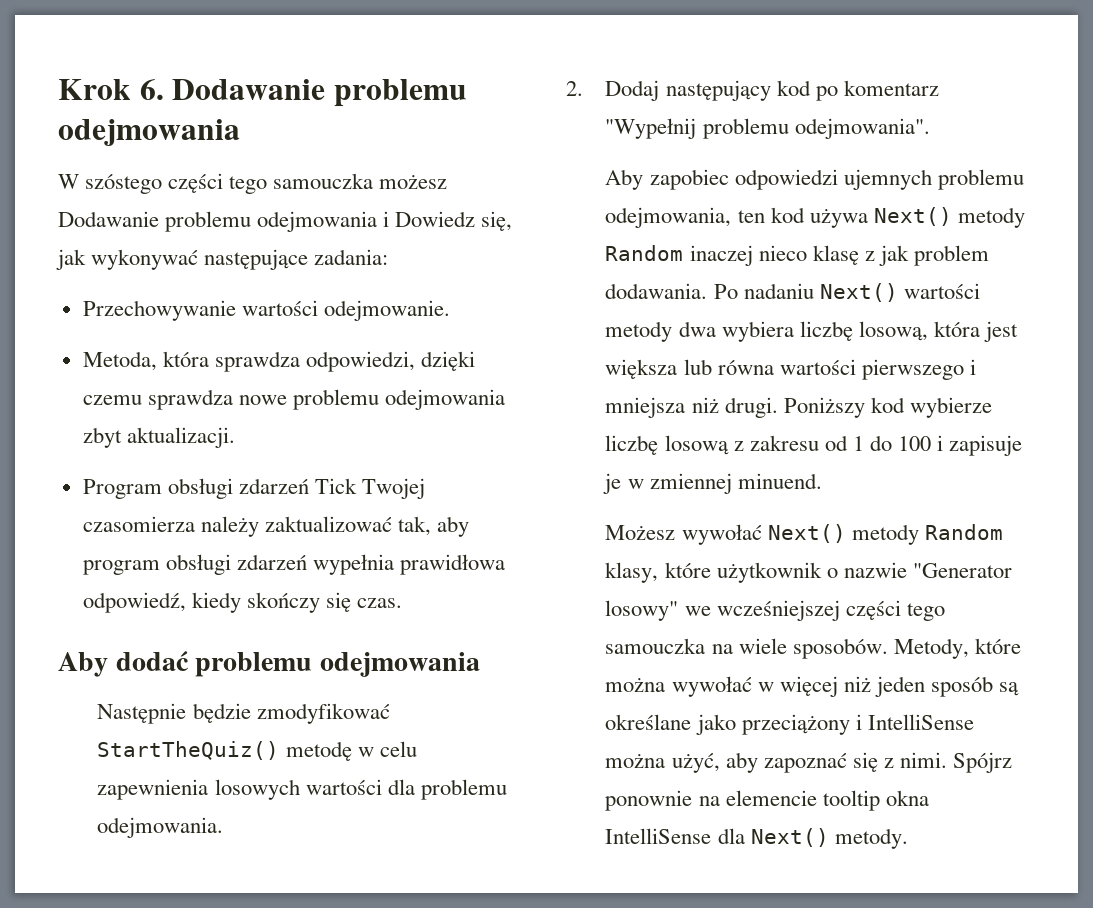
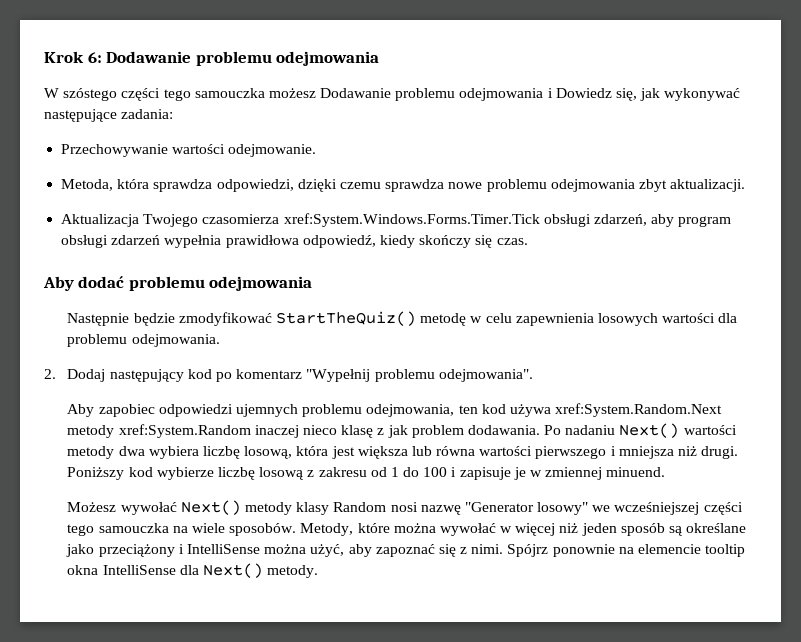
- Krok 6. Dodawanie problemu odejmowania
+ Krok 6: Dodawanie problemu odejmowania
- Program obsługi zdarzeń Tick Twojej czasomierza należy zaktualizować tak, aby program obsługi zdarzeń wypełnia prawidłowa odpowiedź, kiedy skończy się czas.
+ Aktualizacja Twojego czasomierza xref:System.Windows.Forms.Timer.Tick obsługi zdarzeń, aby program obsługi zdarzeń wypełnia prawidłowa odpowiedź, kiedy skończy się czas.
- Aby zapobiec odpowiedzi ujemnych problemu odejmowania, ten kod używa Next() metody Random inaczej nieco klasę z jak problem dodawania.
+ Aby zapobiec odpowiedzi ujemnych problemu odejmowania, ten kod używa xref:System.Random.Next metody xref:System.Random inaczej nieco klasę z jak problem dodawania.
- Możesz wywołać Next() metody Random klasy, które użytkownik o nazwie "Generator losowy" we wcześniejszej części tego samouczka na wiele sposobów.
+ Możesz wywołać Next() metody klasy Random nosi nazwę "Generator losowy" we wcześniejszej części tego samouczka na wiele sposobów.

